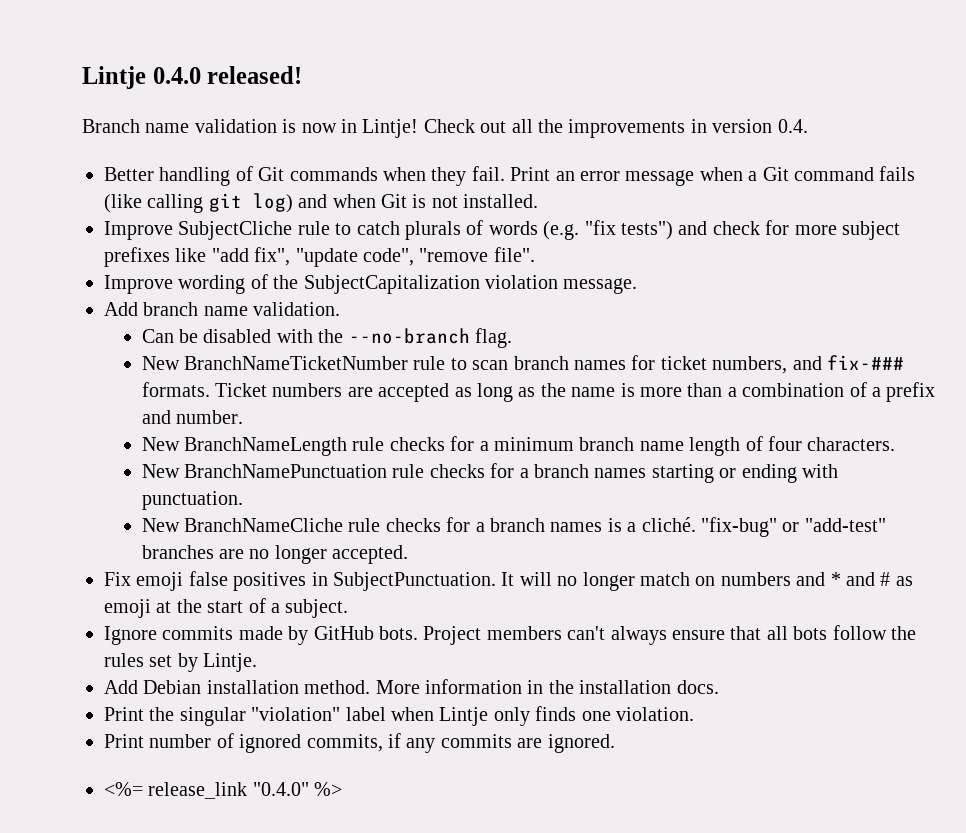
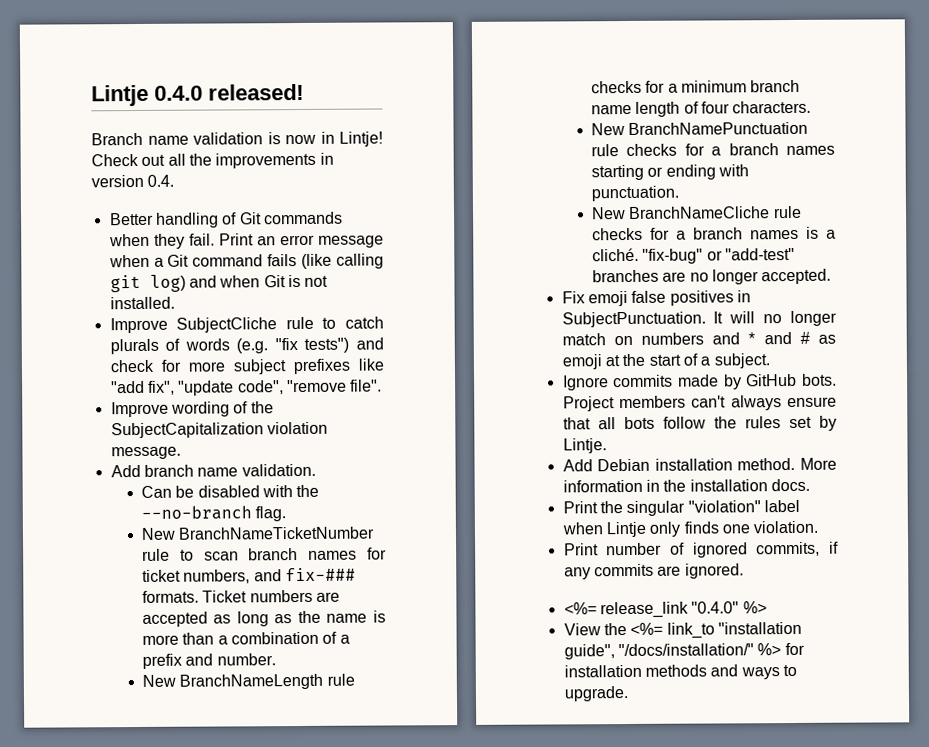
+ View the <%= link_to "installation guide", "/docs/installation/" %> for installation methods and ways to upgrade.

